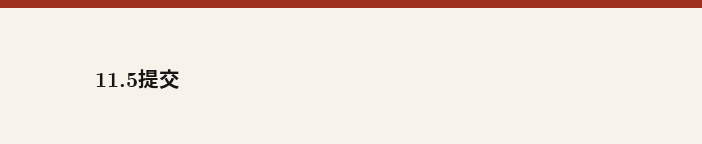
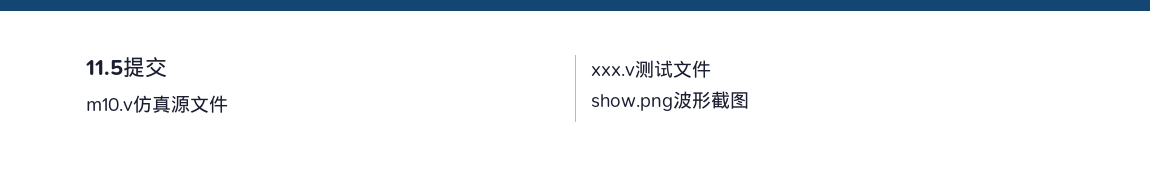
+ m10.v仿真源文件
+ xxx.v测试文件
+ show.png波形截图

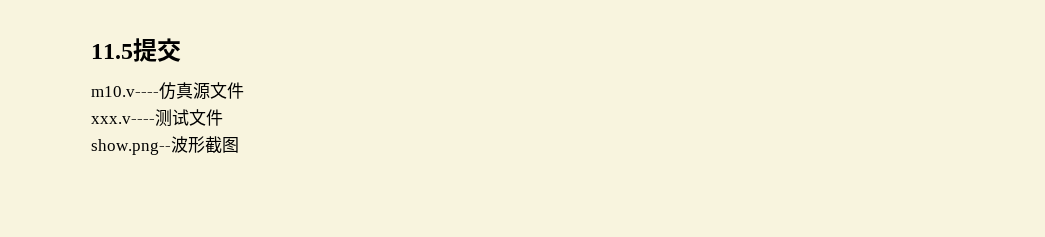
- m10.v仿真源文件
+ m10.v----仿真源文件
- xxx.v测试文件
+ xxx.v----测试文件
- show.png波形截图
+ show.png--波形截图

